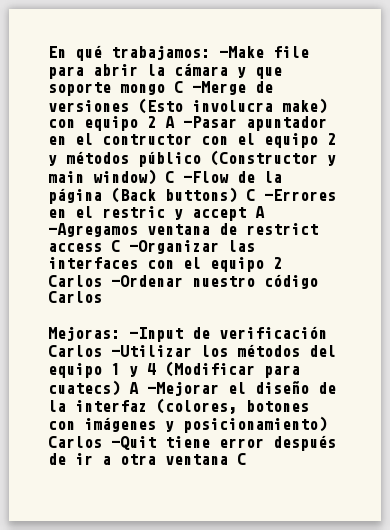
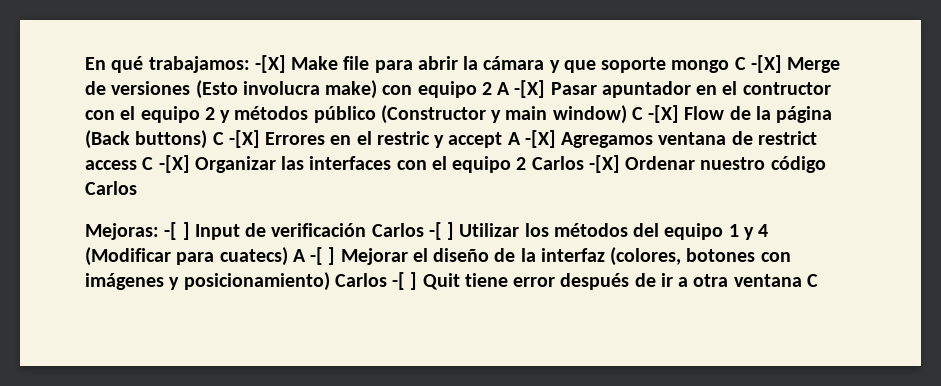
- -Make file para abrir la cámara y que soporte mongo C -Merge de versiones (Esto involucra make) con equipo 2 A -Pasar apuntador en el contructor con el equipo 2 y métodos público (Constructor y main window) C -Flow de la página (Back buttons) C -Errores en el restric y accept A -Agregamos ventana de restrict access C -Organizar las interfaces con el equipo 2 Carlos -Ordenar nuestro código Carlos
+ -[X] Make file para abrir la cámara y que soporte mongo C -[X] Merge de versiones (Esto involucra make) con equipo 2 A -[X] Pasar apuntador en el contructor con el equipo 2 y métodos público (Constructor y main window) C -[X] Flow de la página (Back buttons) C -[X] Errores en el restric y accept A -[X] Agregamos ventana de restrict access C -[X] Organizar las interfaces con el equipo 2 Carlos -[X] Ordenar nuestro código Carlos
- Mejoras: -Input de verificación Carlos -Utilizar los métodos del equipo 1 y 4 (Modificar para cuatecs) A -Mejorar el diseño de la interfaz (colores, botones con imágenes y posicionamiento) Carlos -Quit tiene error después de ir a otra ventana C
+ Mejoras: -[ ] Input de verificación Carlos -[ ] Utilizar los métodos del equipo 1 y 4 (Modificar para cuatecs) A -[ ] Mejorar el diseño de la interfaz (colores, botones con imágenes y posicionamiento) Carlos -[ ] Quit tiene error después de ir a otra ventana C

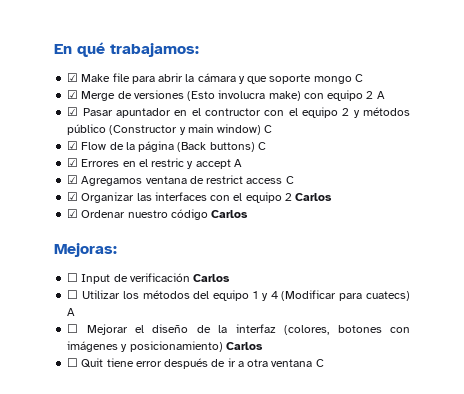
- En qué trabajamos: -[X] Make file para abrir la cámara y que soporte mongo C -[X] Merge de versiones (Esto involucra make) con equipo 2 A -[X] Pasar apuntador en el contructor con el equipo 2 y métodos público (Constructor y main window) C -[X] Flow de la página (Back buttons) C -[X] Errores en el restric y accept A -[X] Agregamos ventana de restrict access C -[X] Organizar las interfaces con el equipo 2 Carlos -[X] Ordenar nuestro código Carlos
+ En qué trabajamos:
+ ☑ Make file para abrir la cámara y que soporte mongo C
+ ☑ Merge de versiones (Esto involucra make) con equipo 2 A
+ ☑ Pasar apuntador en el contructor con el equipo 2 y métodos público (Constructor y main window) C
+ ☑ Flow de la página (Back buttons) C
+ ☑ Errores en el restric y accept A
+ ☑ Agregamos ventana de restrict access C
+ ☑ Organizar las interfaces con el equipo 2 Carlos
+ ☑ Ordenar nuestro código Carlos
- Mejoras: -[ ] Input de verificación Carlos -[ ] Utilizar los métodos del equipo 1 y 4 (Modificar para cuatecs) A -[ ] Mejorar el diseño de la interfaz (colores, botones con imágenes y posicionamiento) Carlos -[ ] Quit tiene error después de ir a otra ventana C
+ Mejoras:
+ ☐ Input de verificación Carlos
+ ☐ Utilizar los métodos del equipo 1 y 4 (Modificar para cuatecs) A
+ ☐ Mejorar el diseño de la interfaz (colores, botones con imágenes y posicionamiento) Carlos
+ ☐ Quit tiene error después de ir a otra ventana C

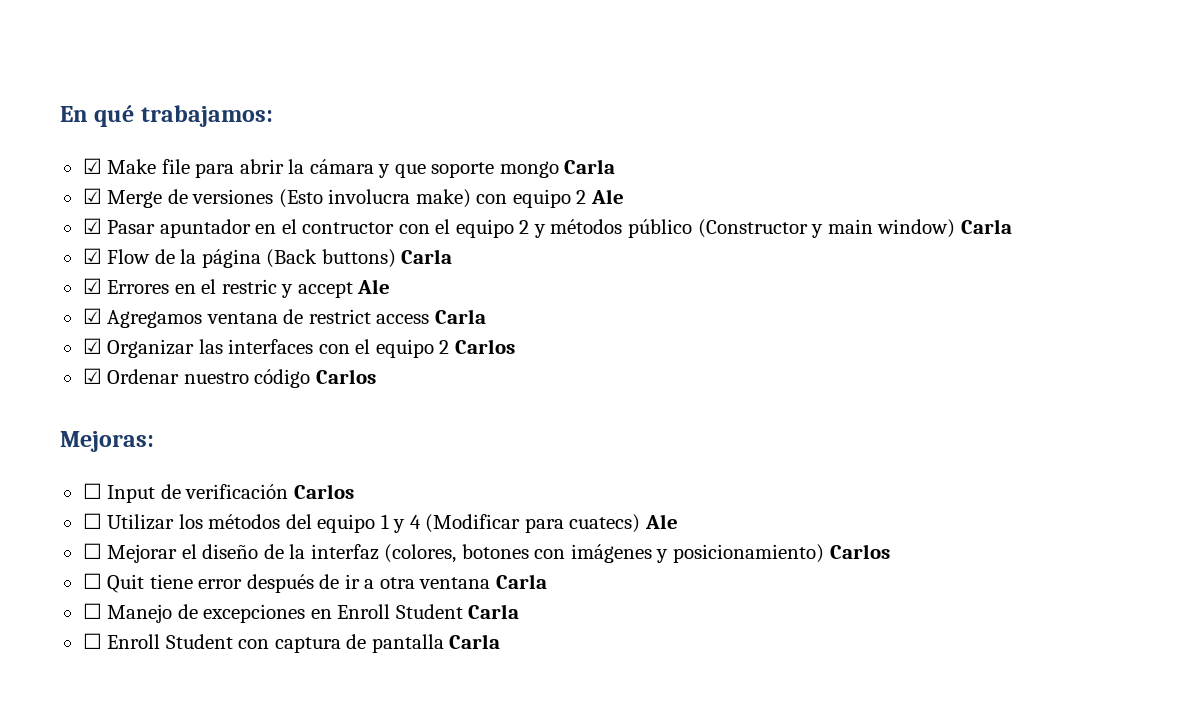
- ☑ Make file para abrir la cámara y que soporte mongo C
+ ☑ Make file para abrir la cámara y que soporte mongo Carla
- ☑ Merge de versiones (Esto involucra make) con equipo 2 A
+ ☑ Merge de versiones (Esto involucra make) con equipo 2 Ale
- ☑ Pasar apuntador en el contructor con el equipo 2 y métodos público (Constructor y main window) C
+ ☑ Pasar apuntador en el contructor con el equipo 2 y métodos público (Constructor y main window) Carla
- ☑ Flow de la página (Back buttons) C
+ ☑ Flow de la página (Back buttons) Carla
- ☑ Errores en el restric y accept A
+ ☑ Errores en el restric y accept Ale
- ☑ Agregamos ventana de restrict access C
+ ☑ Agregamos ventana de restrict access Carla
- ☐ Utilizar los métodos del equipo 1 y 4 (Modificar para cuatecs) A
+ ☐ Utilizar los métodos del equipo 1 y 4 (Modificar para cuatecs) Ale
- ☐ Quit tiene error después de ir a otra ventana C
+ ☐ Quit tiene error después de ir a otra ventana Carla
+ ☐ Manejo de excepciones en Enroll Student Carla
+ ☐ Enroll Student con captura de pantalla Carla

